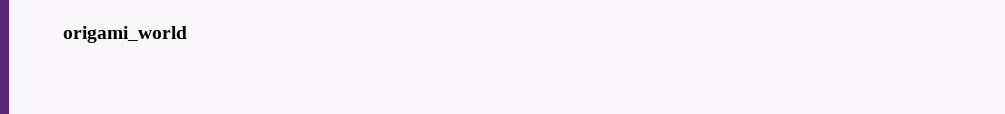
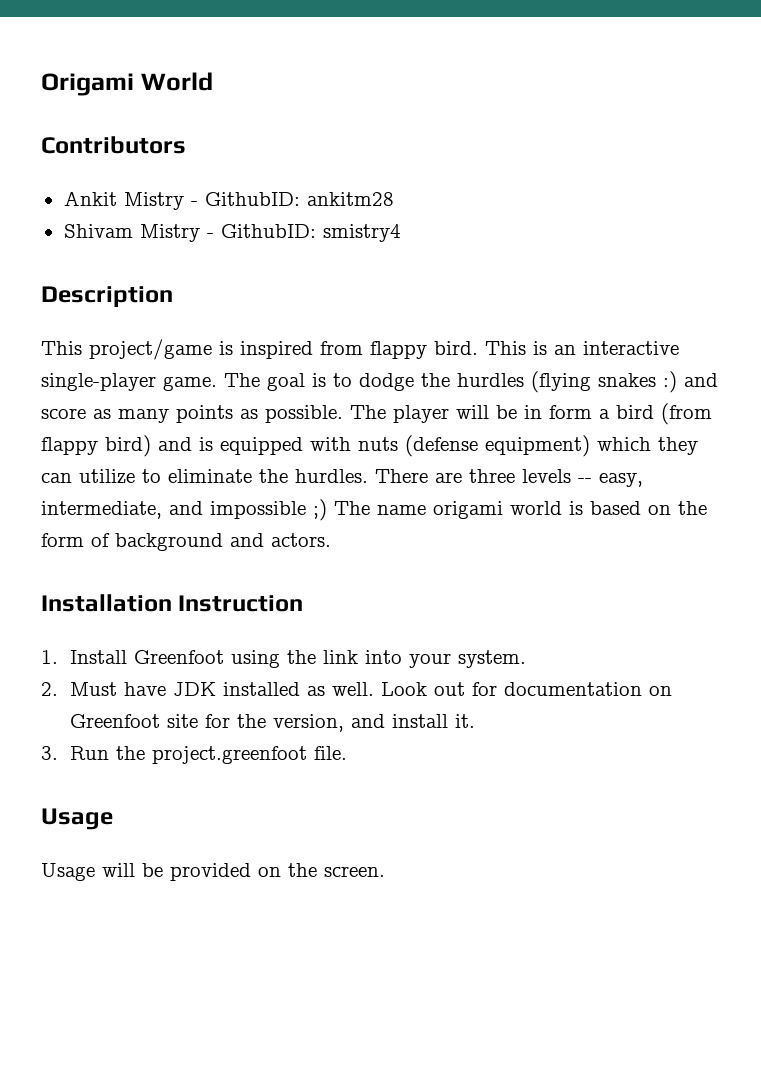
- origami_world
+ Origami World
+ Contributors
+ Ankit Mistry - GithubID: ankitm28
+ Shivam Mistry - GithubID: smistry4
+ Description
+ This project/game is inspired from flappy bird. This is an interactive single-player game. The goal is to dodge the hurdles (flying snakes :) and score as many points as possible. The player will be in form a bird (from flappy bird) and is equipped with nuts (defense equipment) which they can utilize to eliminate the hurdles. There are three levels -- easy, intermediate, and impossible ;) The name origami world is based on the form of background and actors.
+ Installation Instruction
+ 1. Install Greenfoot using the link into your system.
+ 2. Must have JDK installed as well. Look out for documentation on Greenfoot site for the version, and install it.
+ 3. Run the project.greenfoot file.
+ Usage
+ Usage will be provided on the screen.

